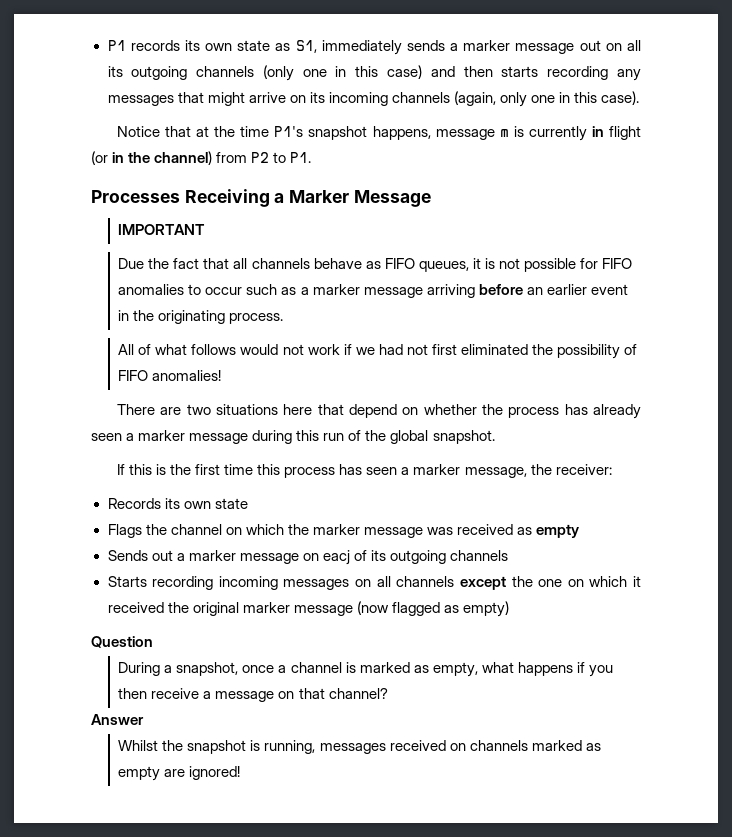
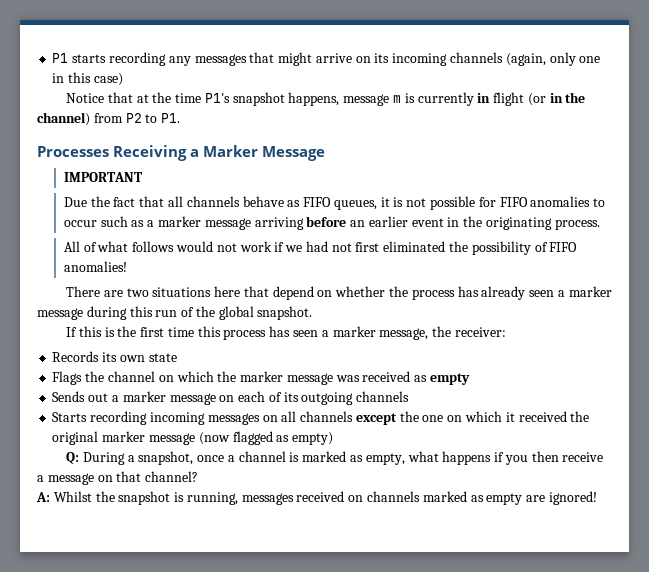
- P1 records its own state as S1, immediately sends a marker message out on all its outgoing channels (only one in this case) and then starts recording any messages that might arrive on its incoming channels (again, only one in this case).
+ P1 starts recording any messages that might arrive on its incoming channels (again, only one in this case)
- Sends out a marker message on eacj of its outgoing channels
+ Sends out a marker message on each of its outgoing channels
- Question
- During a snapshot, once a channel is marked as empty, what happens if you then receive a message on that channel?
+ Q: During a snapshot, once a channel is marked as empty, what happens if you then receive a message on that channel?
- Answer
- Whilst the snapshot is running, messages received on channels marked as empty are ignored!
+ A: Whilst the snapshot is running, messages received on channels marked as empty are ignored!

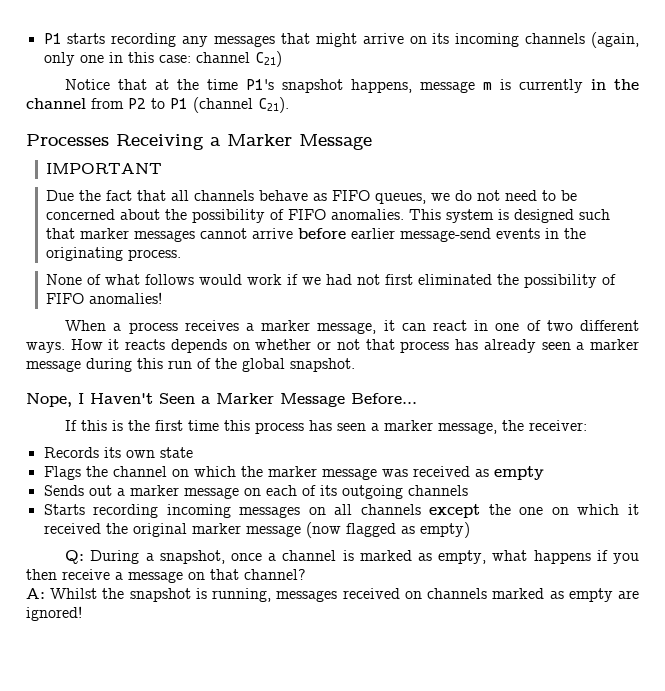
- P1 starts recording any messages that might arrive on its incoming channels (again, only one in this case)
+ P1 starts recording any messages that might arrive on its incoming channels (again, only one in this case: channel C21)
- Notice that at the time P1's snapshot happens, message m is currently in flight (or in the channel) from P2 to P1.
+ Notice that at the time P1's snapshot happens, message m is currently in the channel from P2 to P1 (channel C21).
- Due the fact that all channels behave as FIFO queues, it is not possible for FIFO anomalies to occur such as a marker message arriving before an earlier event in the originating process.
+ Due the fact that all channels behave as FIFO queues, we do not need to be concerned about the possibility of FIFO anomalies. This system is designed such that marker messages cannot arrive before earlier message-send events in the originating process.
- All of what follows would not work if we had not first eliminated the possibility of FIFO anomalies!
+ None of what follows would work if we had not first eliminated the possibility of FIFO anomalies!
- There are two situations here that depend on whether the process has already seen a marker message during this run of the global snapshot.
+ When a process receives a marker message, it can react in one of two different ways. How it reacts depends on whether or not that process has already seen a marker message during this run of the global snapshot.
+ Nope, I Haven't Seen a Marker Message Before...

